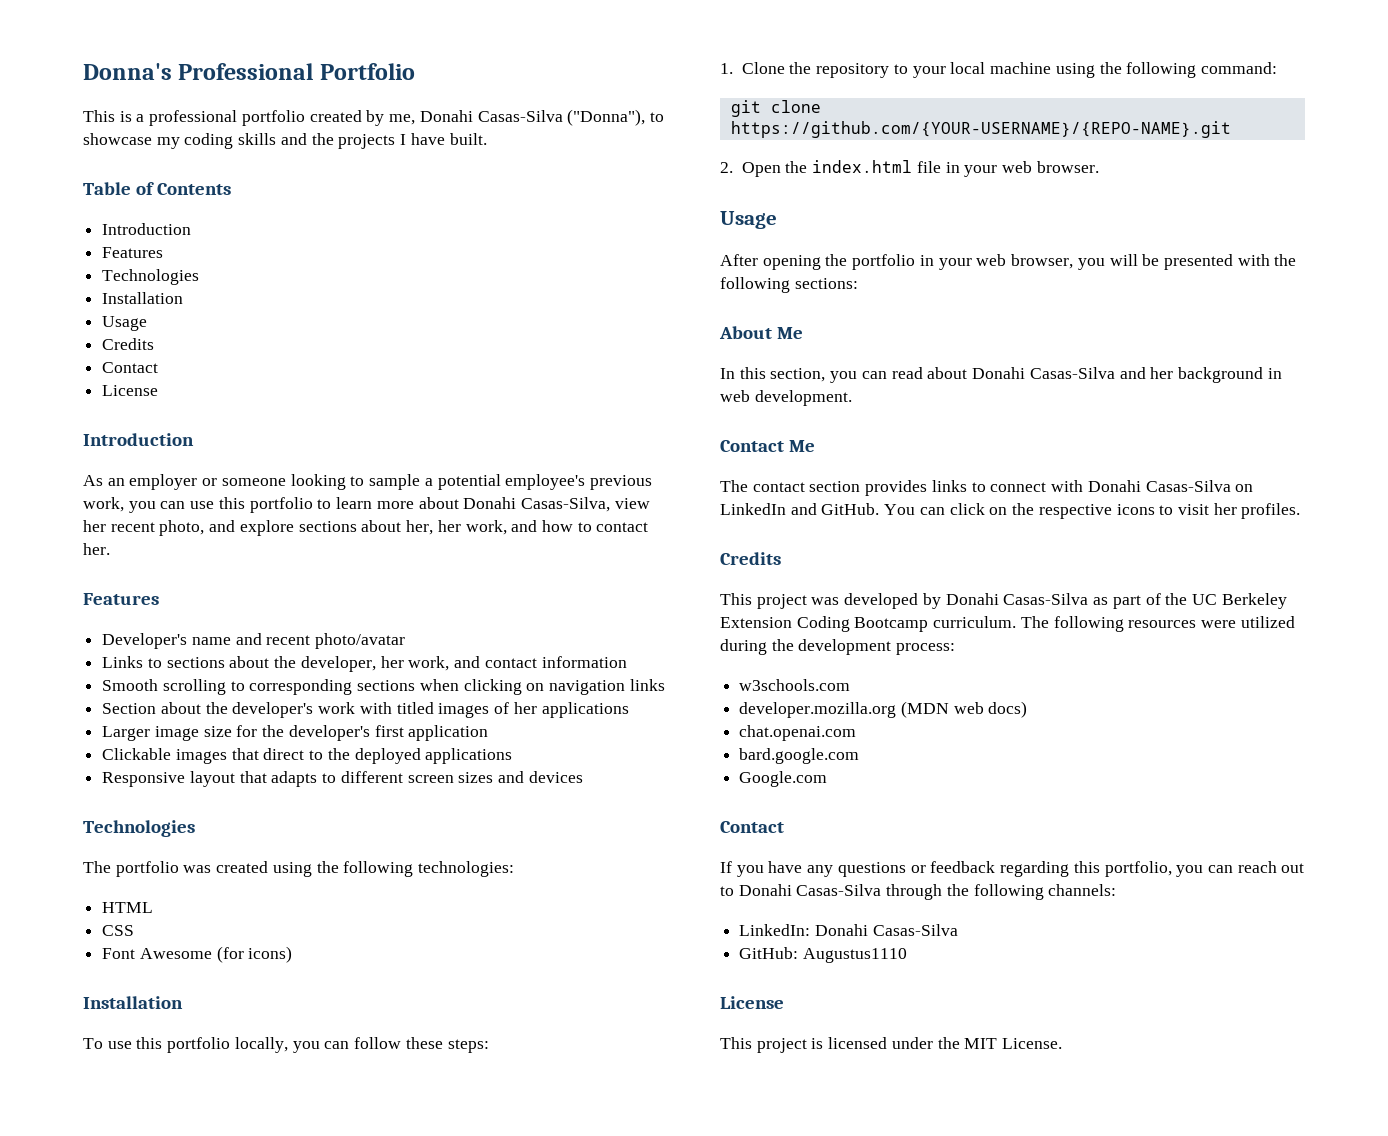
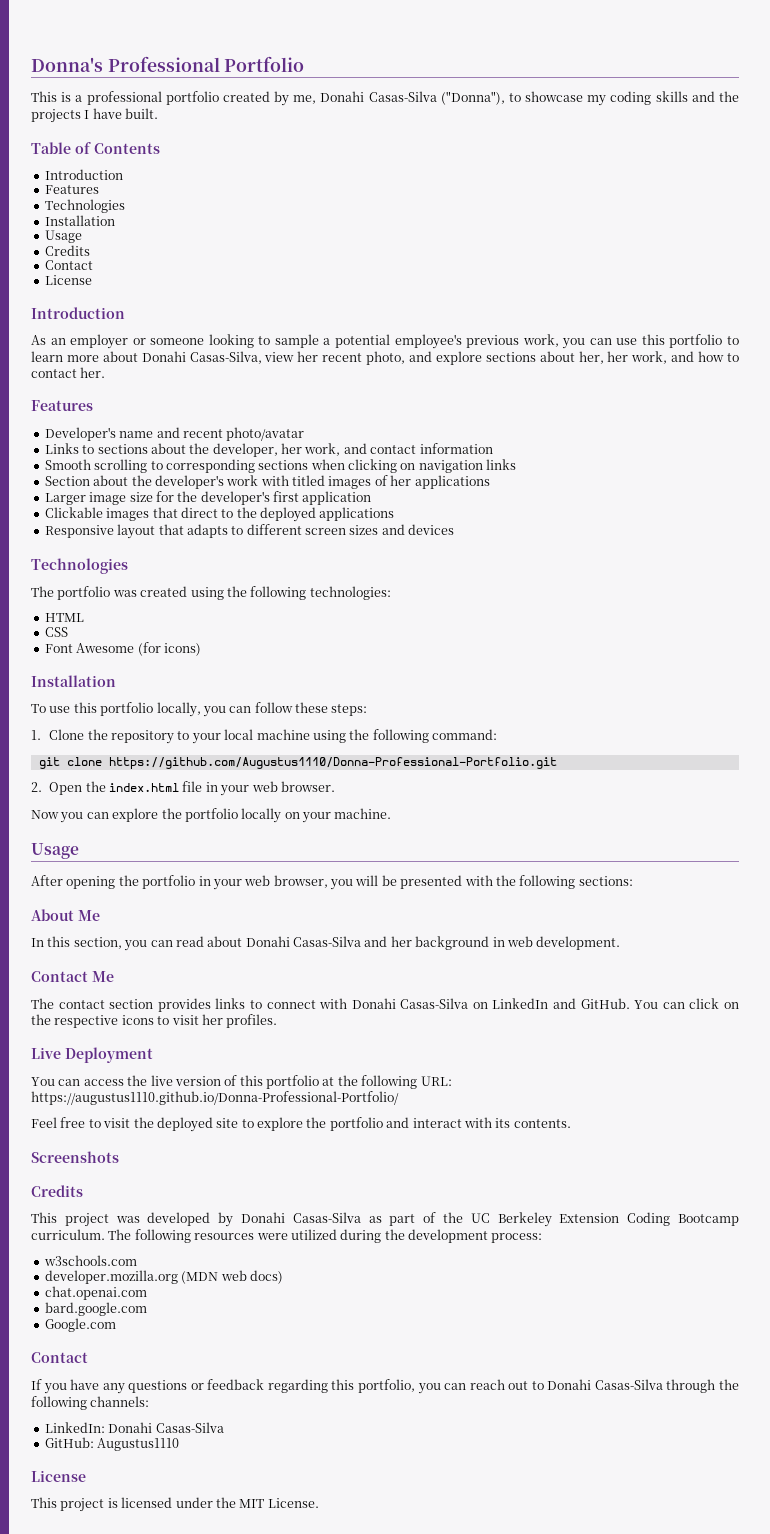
- git clone https://github.com/{YOUR-USERNAME}/{REPO-NAME}.git
+ git clone https://github.com/Augustus1110/Donna-Professional-Portfolio.git
+ Now you can explore the portfolio locally on your machine.
+ Live Deployment
+ You can access the live version of this portfolio at the following URL: https://augustus1110.github.io/Donna-Professional-Portfolio/
+ Feel free to visit the deployed site to explore the portfolio and interact with its contents.
+ Screenshots

